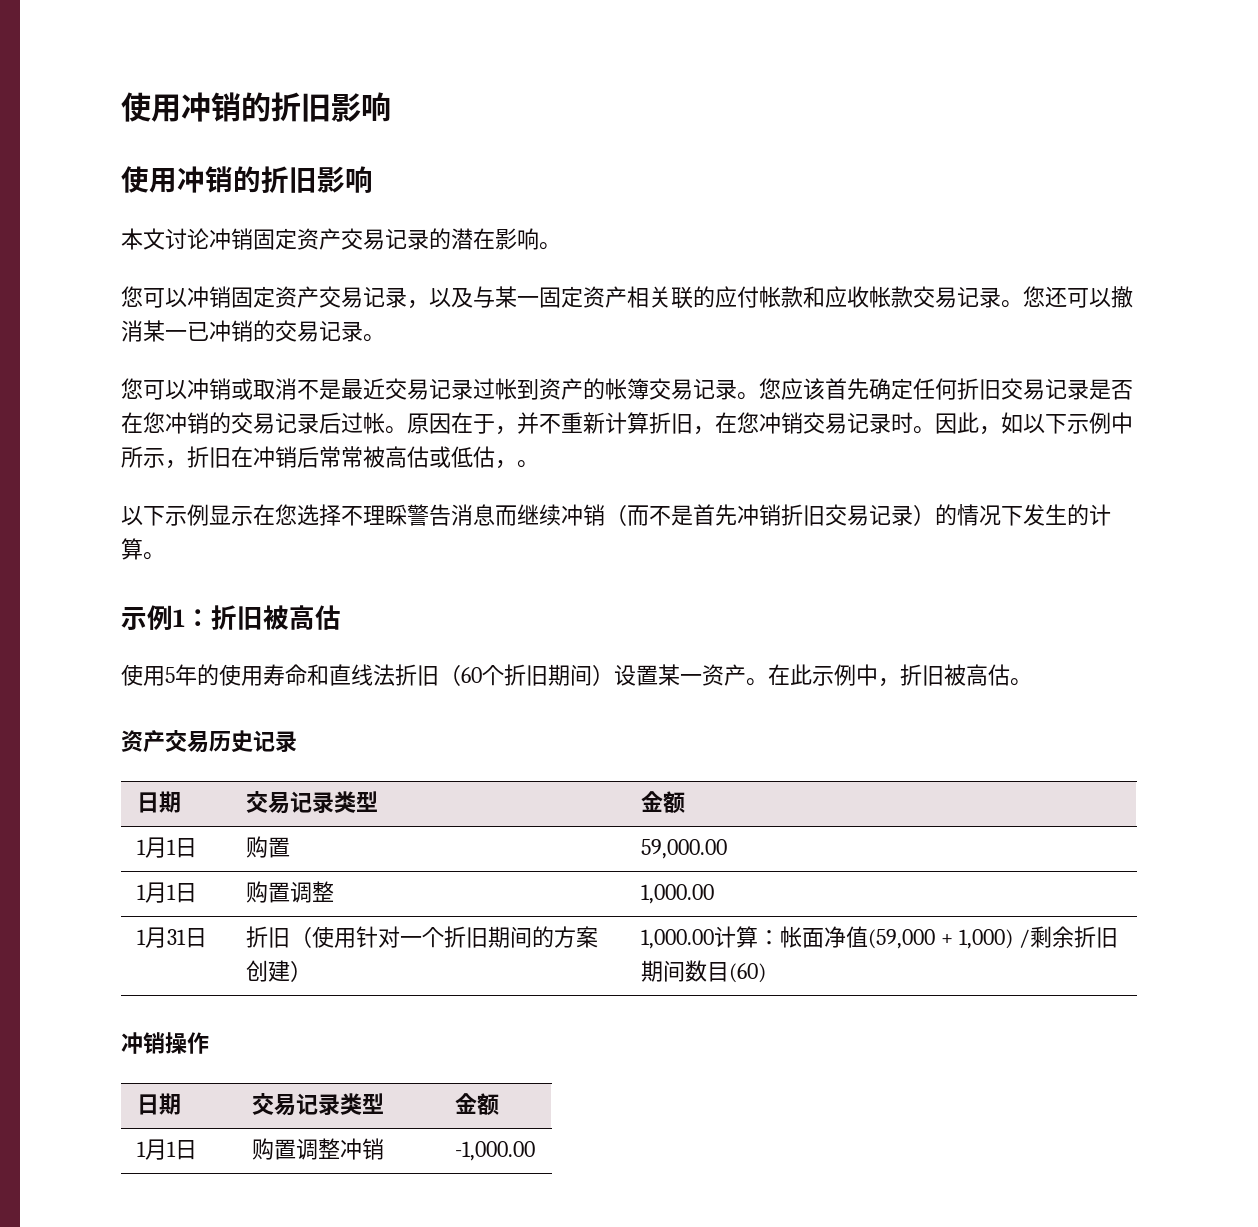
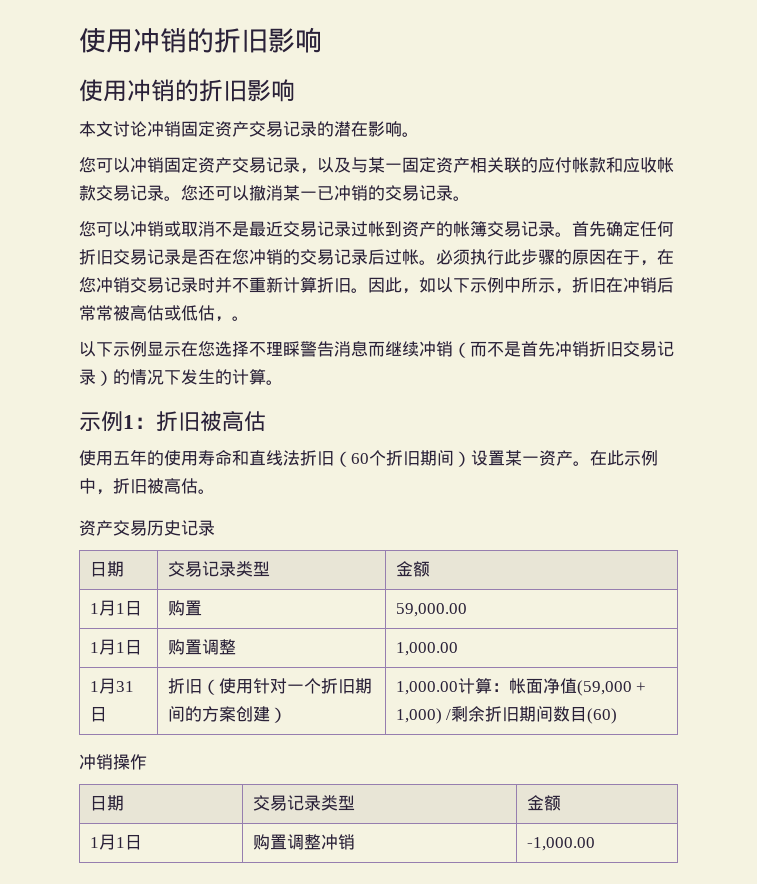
- 您应该首先确定任何折旧交易记录是否在您冲销的交易记录后过帐。
+ 首先确定任何折旧交易记录是否在您冲销的交易记录后过帐。
- 原因在于，并不重新计算折旧，在您冲销交易记录时。
+ 必须执行此步骤的原因在于，在您冲销交易记录时并不重新计算折旧。
- 使用5年的使用寿命和直线法折旧（60个折旧期间）设置某一资产。
+ 使用五年的使用寿命和直线法折旧（60个折旧期间）设置某一资产。

